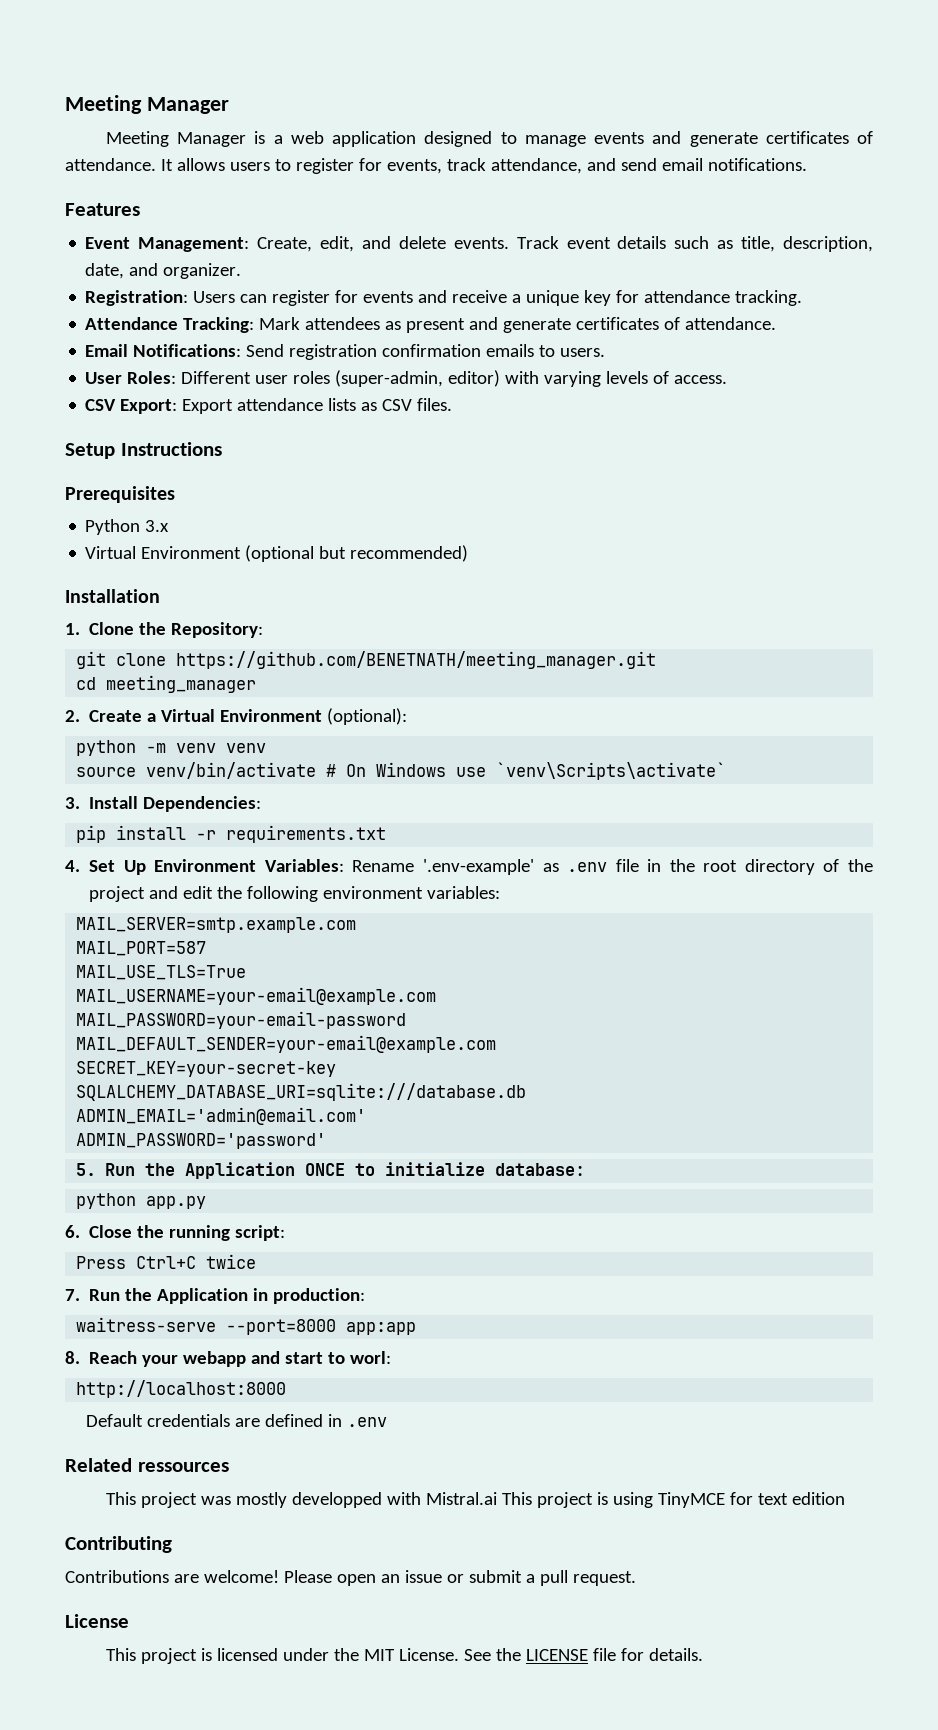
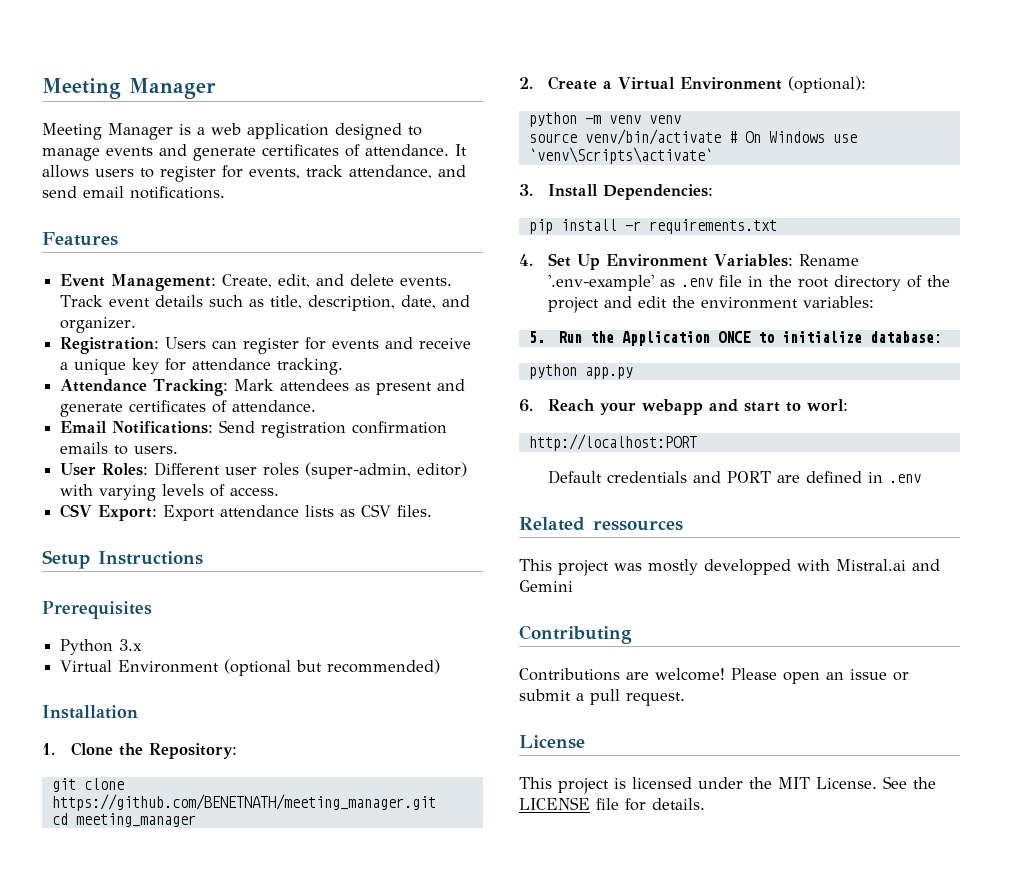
- 4. Set Up Environment Variables: Rename '.env-example' as .env file in the root directory of the project and edit the following environment variables:
+ 4. Set Up Environment Variables: Rename '.env-example' as .env file in the root directory of the project and edit the environment variables:
- MAIL_SERVER=smtp.example.com
- MAIL_PORT=587
- MAIL_USE_TLS=True
- MAIL_USERNAME=your-email@example.com
- MAIL_PASSWORD=your-email-password
- MAIL_DEFAULT_SENDER=your-email@example.com
- SECRET_KEY=your-secret-key
- SQLALCHEMY_DATABASE_URI=sqlite:///database.db
- ADMIN_EMAIL='admin@email.com'
- ADMIN_PASSWORD='password'
- 6. Close the running script:
- Press Ctrl+C twice
- 7. Run the Application in production:
- waitress-serve --port=8000 app:app
- 8. Reach your webapp and start to worl:
+ 6. Reach your webapp and start to worl:
- http://localhost:8000
+ http://localhost:PORT
- Default credentials are defined in .env
+ Default credentials and PORT are defined in .env
- This project was mostly developped with Mistral.ai This project is using TinyMCE for text edition
+ This project was mostly developped with Mistral.ai and Gemini

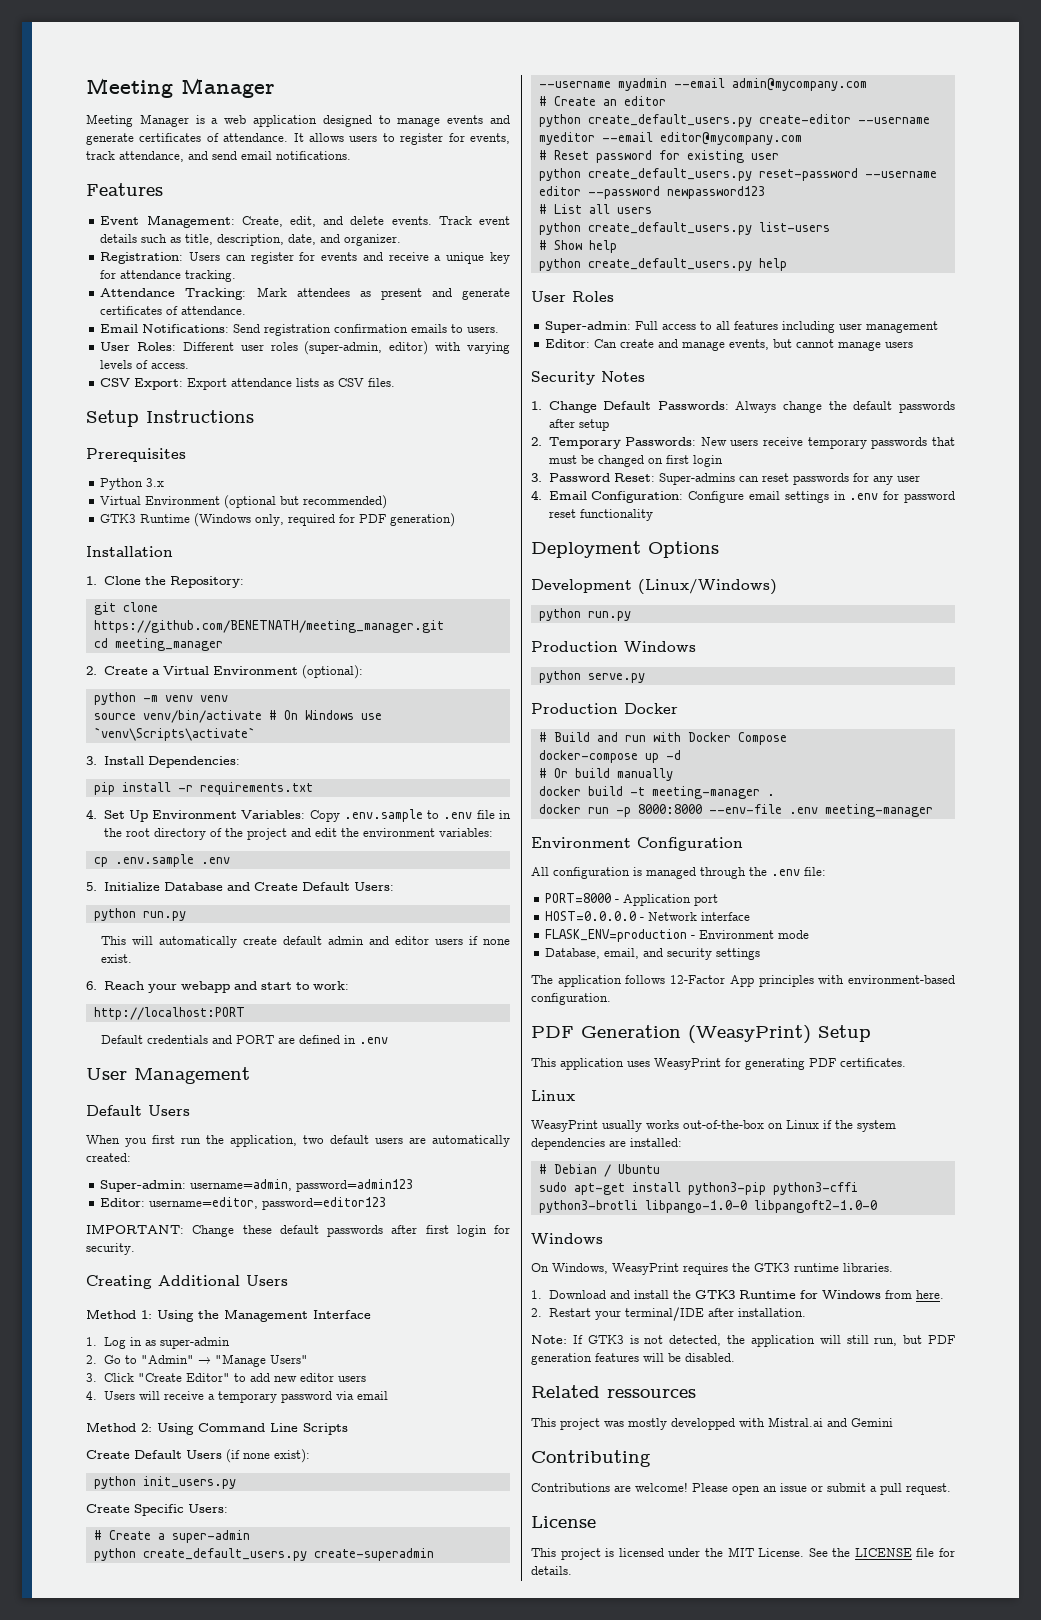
+ GTK3 Runtime (Windows only, required for PDF generation)
- 4. Set Up Environment Variables: Rename '.env-example' as .env file in the root directory of the project and edit the environment variables:
+ 4. Set Up Environment Variables: Copy .env.sample to .env file in the root directory of the project and edit the environment variables:
- 5. Run the Application ONCE to initialize database:
- python app.py
+ cp .env.sample .env
+ 5. Initialize Database and Create Default Users:
+ python run.py
+ This will automatically create default admin and editor users if none exist.
- 6. Reach your webapp and start to worl:
+ 6. Reach your webapp and start to work:
+ User Management
+ Default Users
+ When you first run the application, two default users are automatically created:
+ Super-admin: username=admin, password=admin123
+ Editor: username=editor, password=editor123
+ IMPORTANT: Change these default passwords after first login for security.
+ Creating Additional Users
+ Method 1: Using the Management Interface
+ 1. Log in as super-admin
+ 2. Go to "Admin" → "Manage Users"
+ 3. Click "Create Editor" to add new editor users
+ 4. Users will receive a temporary password via email
+ Method 2: Using Command Line Scripts
+ Create Default Users (if none exist):
+ python init_users.py
+ Create Specific Users:
+ # Create a super-admin
+ python create_default_users.py create-superadmin --username myadmin --email admin@mycompany.com
+ # Create an editor
+ python create_default_users.py create-editor --username myeditor --email editor@mycompany.com
+ # Reset password for existing user
+ python create_default_users.py reset-password --username editor --password newpassword123
+ # List all users
+ python create_default_users.py list-users
+ # Show help
+ python create_default_users.py help
+ User Roles
+ Super-admin: Full access to all features including user management
+ Editor: Can create and manage events, but cannot manage users
+ Security Notes
+ 1. Change Default Passwords: Always change the default passwords after setup
+ 2. Temporary Passwords: New users receive temporary passwords that must be changed on first login
+ 3. Password Reset: Super-admins can reset passwords for any user
+ 4. Email Configuration: Configure email settings in .env for password reset functionality
+ Deployment Options
+ Development (Linux/Windows)
+ python run.py
+ Production Windows
+ python serve.py
+ Production Docker
+ # Build and run with Docker Compose
+ docker-compose up -d
+ # Or build manually
+ docker build -t meeting-manager .
+ docker run -p 8000:8000 --env-file .env meeting-manager
+ Environment Configuration
+ All configuration is managed through the .env file:
+ PORT=8000 - Application port
+ HOST=0.0.0.0 - Network interface
+ FLASK_ENV=production - Environment mode
+ Database, email, and security settings
+ The application follows 12-Factor App principles with environment-based configuration.
+ PDF Generation (WeasyPrint) Setup
+ This application uses WeasyPrint for generating PDF certificates.
+ Linux
+ WeasyPrint usually works out-of-the-box on Linux if the system dependencies are installed:
+ # Debian / Ubuntu
+ sudo apt-get install python3-pip python3-cffi python3-brotli libpango-1.0-0 libpangoft2-1.0-0
+ Windows
+ On Windows, WeasyPrint requires the GTK3 runtime libraries.
+ 1. Download and install the GTK3 Runtime for Windows from here.
+ 2. Restart your terminal/IDE after installation.
+ Note: If GTK3 is not detected, the application will still run, but PDF generation features will be disabled.

